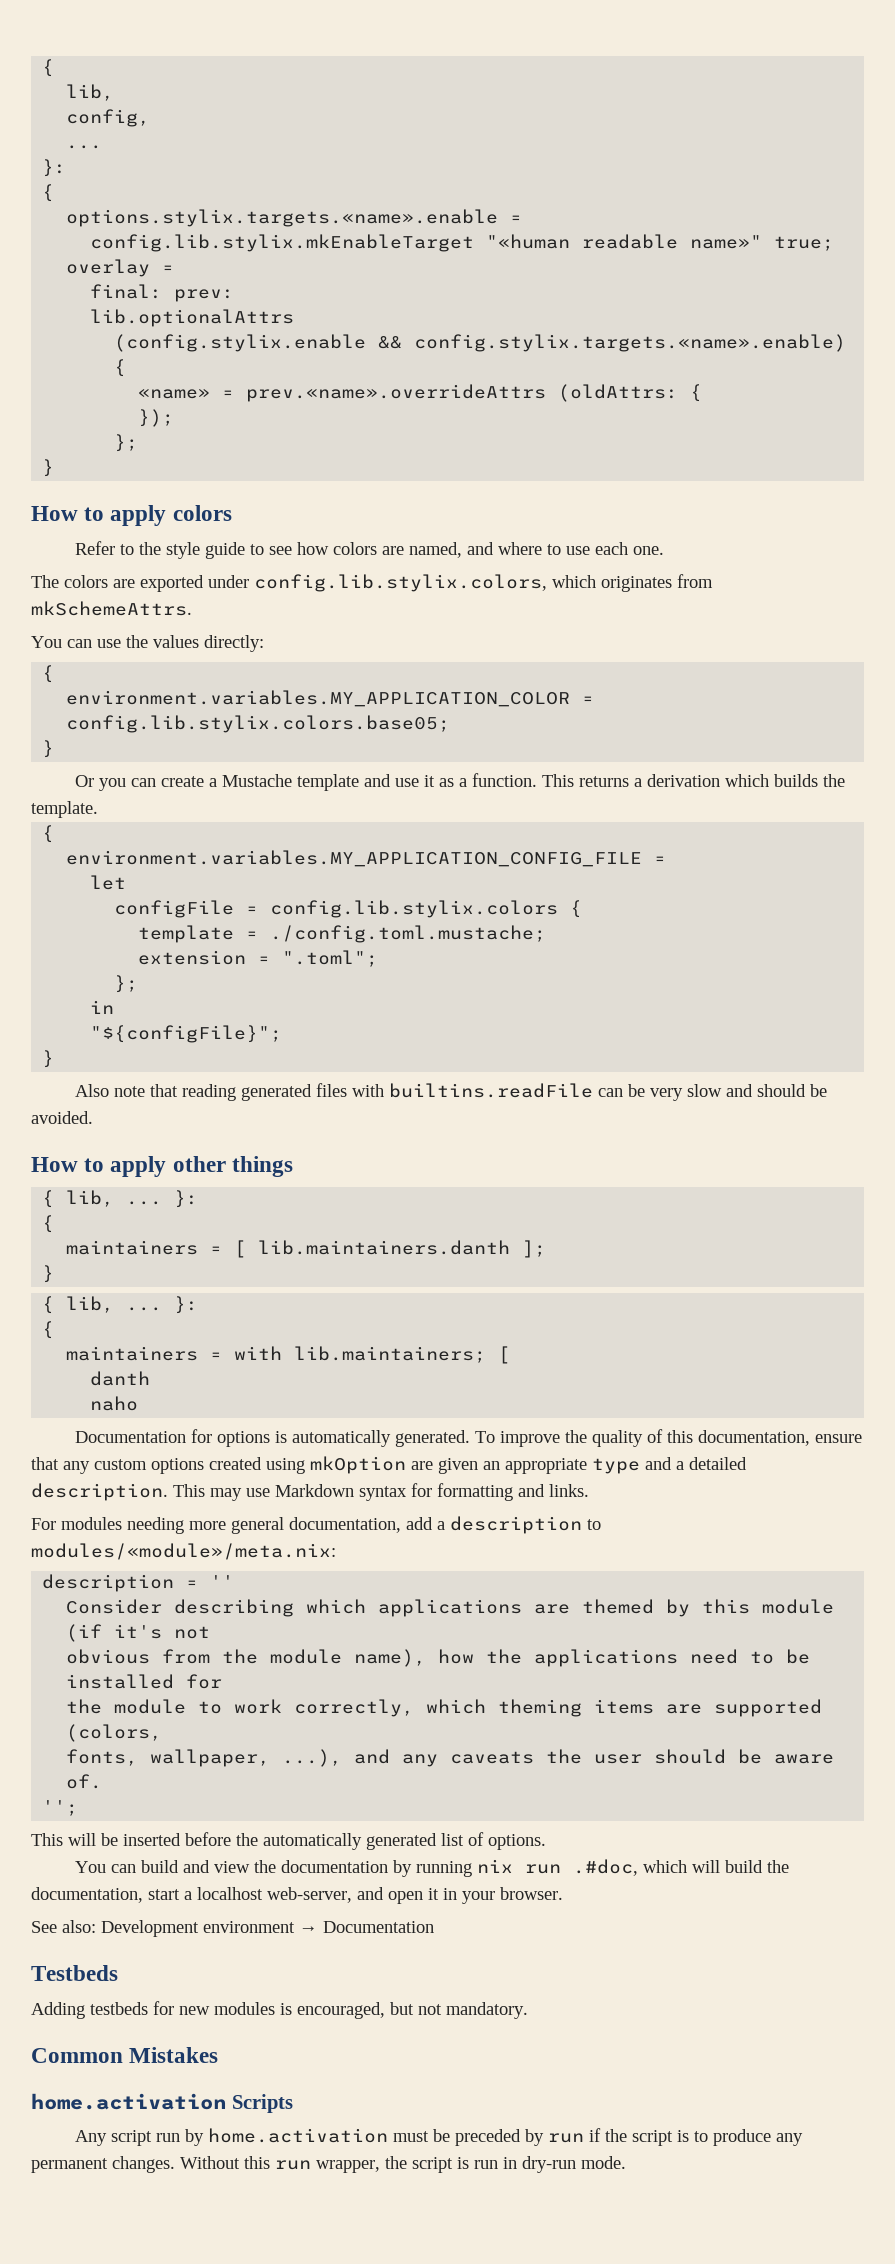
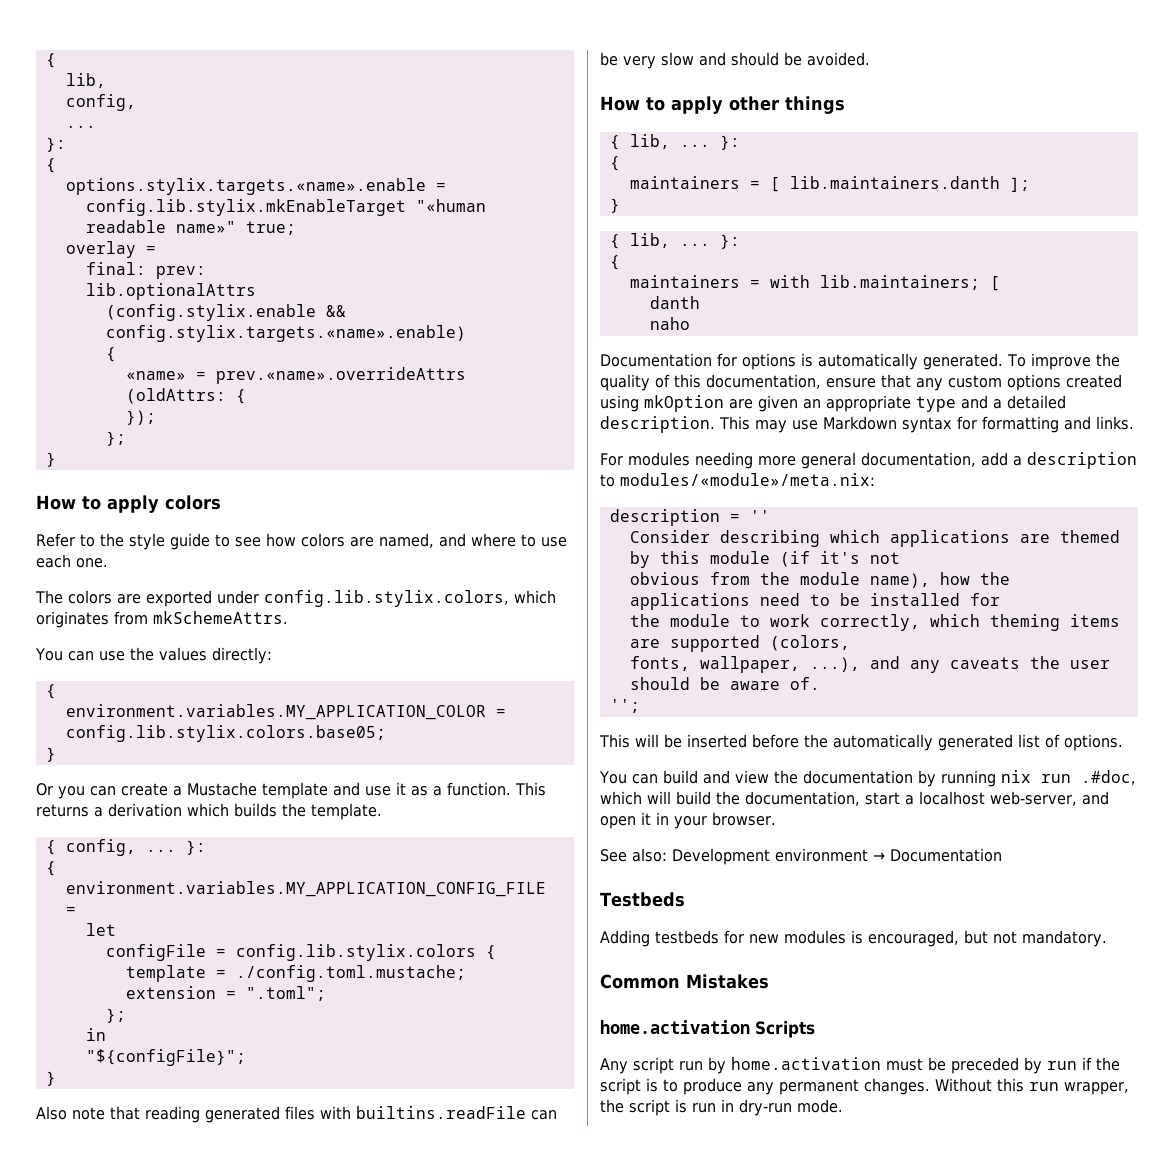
+ { config, ... }:

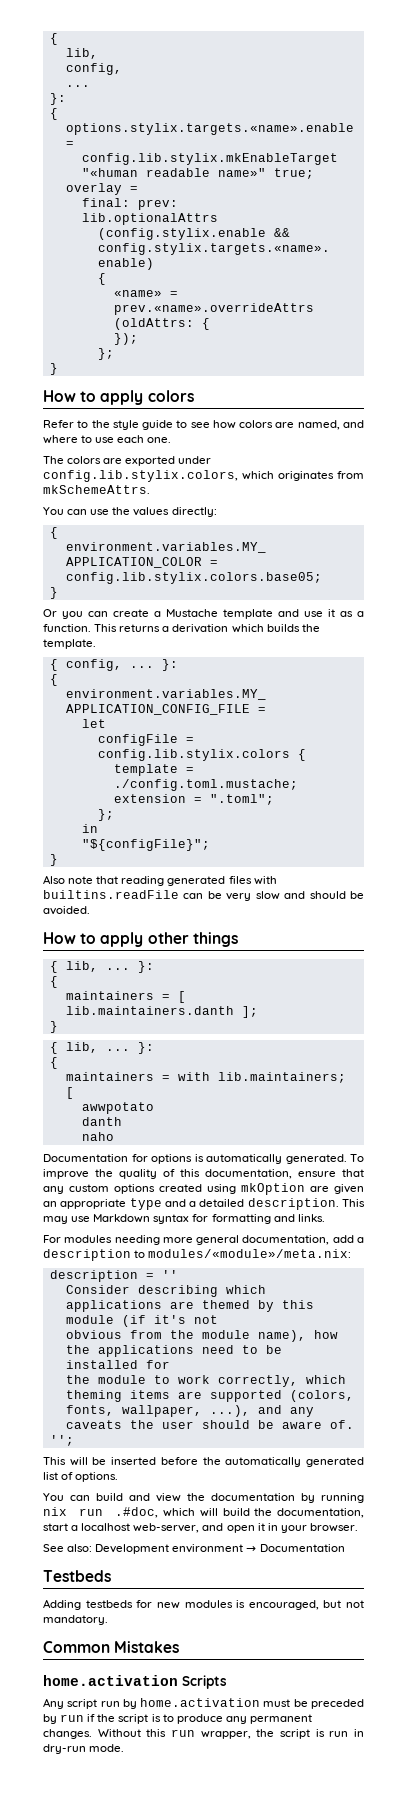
+ awwpotato

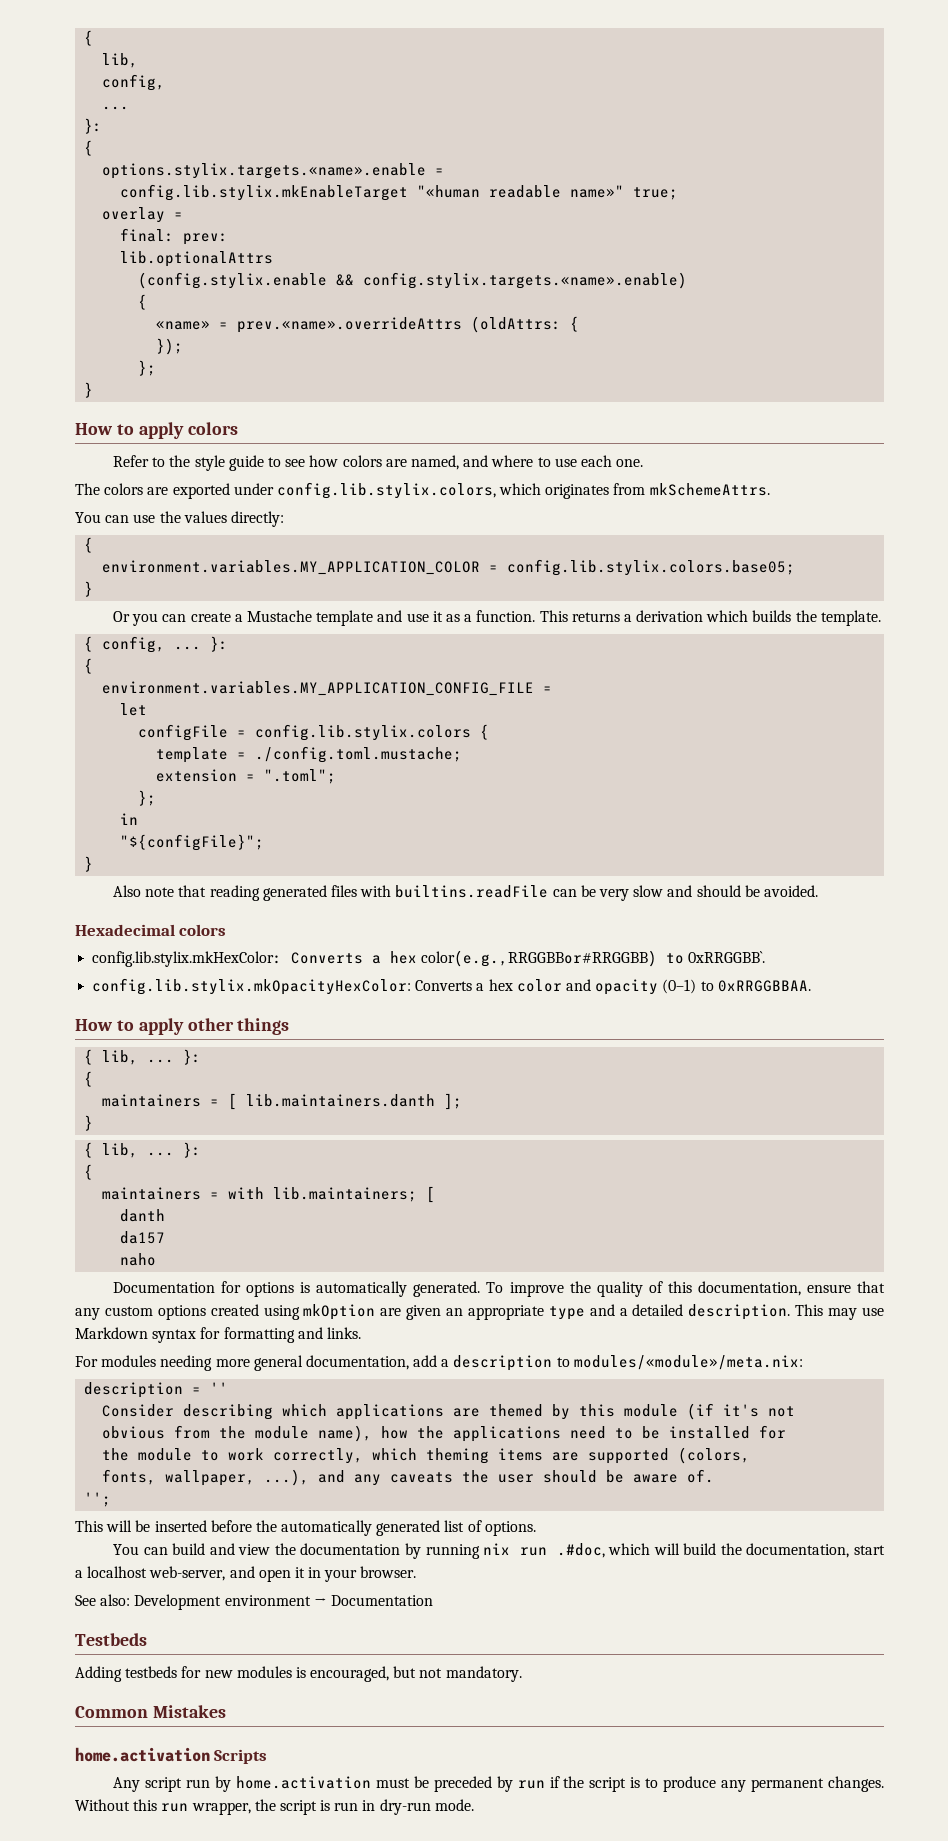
+ Hexadecimal colors
+ config.lib.stylix.mkHexColor: Converts a hex color(e.g.,RRGGBBor#RRGGBB) to 0xRRGGBB`.
+ config.lib.stylix.mkOpacityHexColor: Converts a hex color and opacity (0–1) to 0xRRGGBBAA.
- awwpotato
  danth
+ da157

